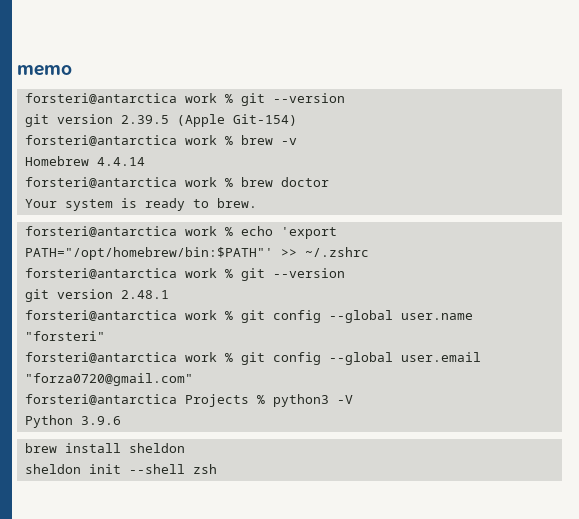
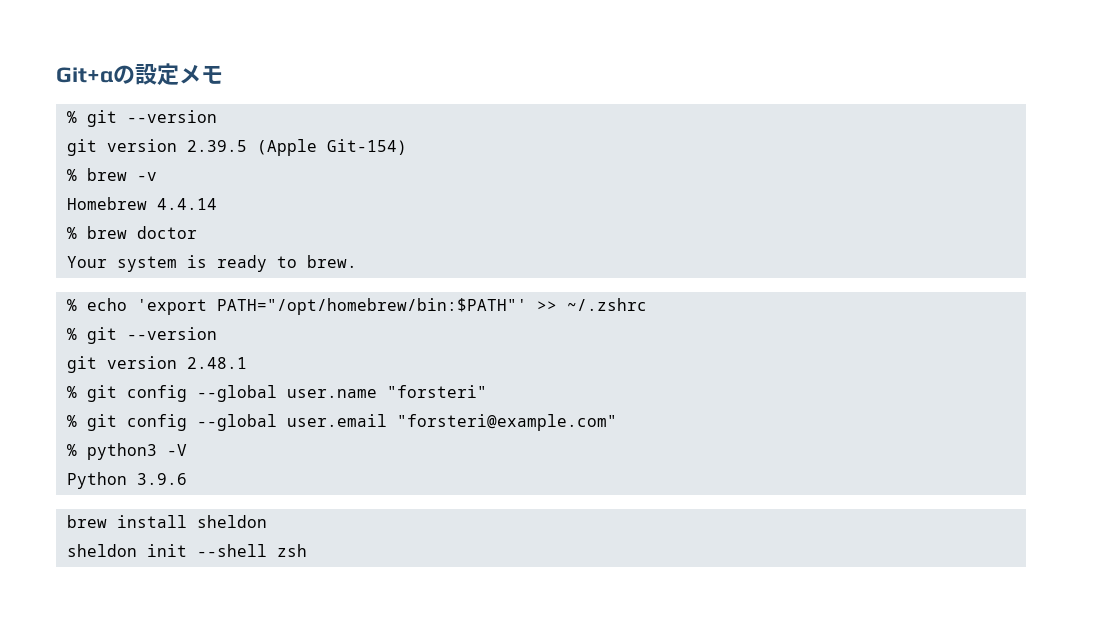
- memo
- forsteri@antarctica work % git --version
+ Git+αの設定メモ
+ % git --version
- forsteri@antarctica work % brew -v
+ % brew -v
- forsteri@antarctica work % brew doctor
+ % brew doctor
- forsteri@antarctica work % echo 'export PATH="/opt/homebrew/bin:$PATH"' >> ~/.zshrc
- forsteri@antarctica work % git --version
+ % echo 'export PATH="/opt/homebrew/bin:$PATH"' >> ~/.zshrc
+ % git --version
- forsteri@antarctica work % git config --global user.name "forsteri"
+ % git config --global user.name "forsteri"
- forsteri@antarctica work % git config --global user.email "forza0720@gmail.com"
- forsteri@antarctica Projects % python3 -V
+ % git config --global user.email "forsteri@example.com"
+ % python3 -V

